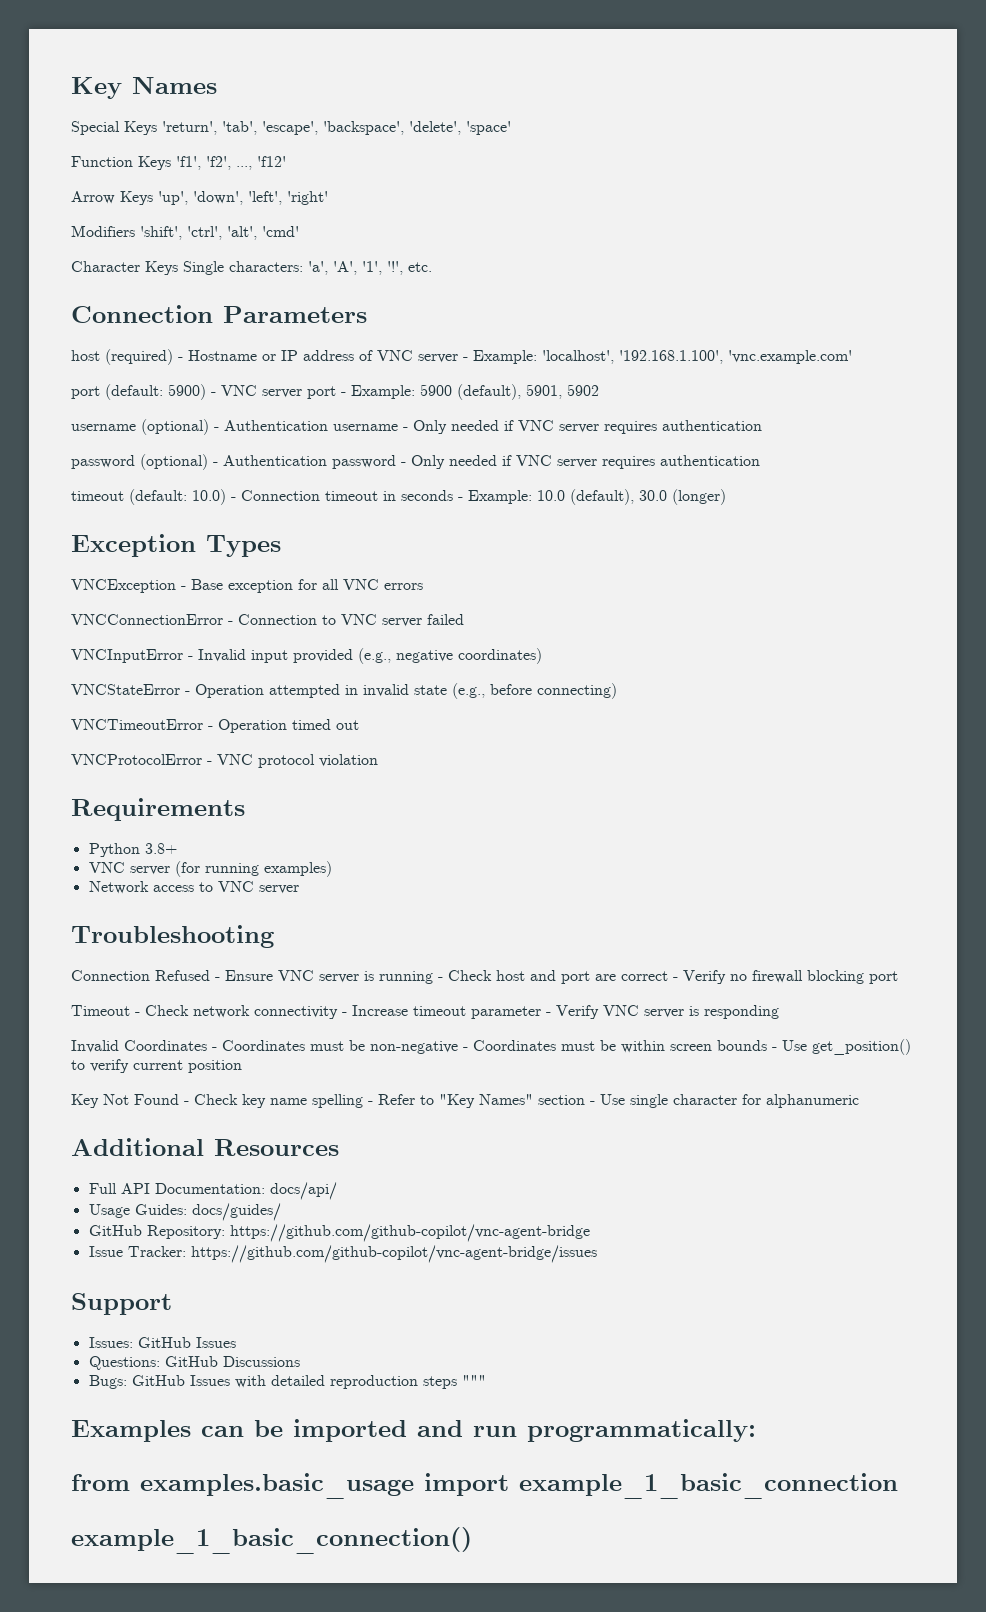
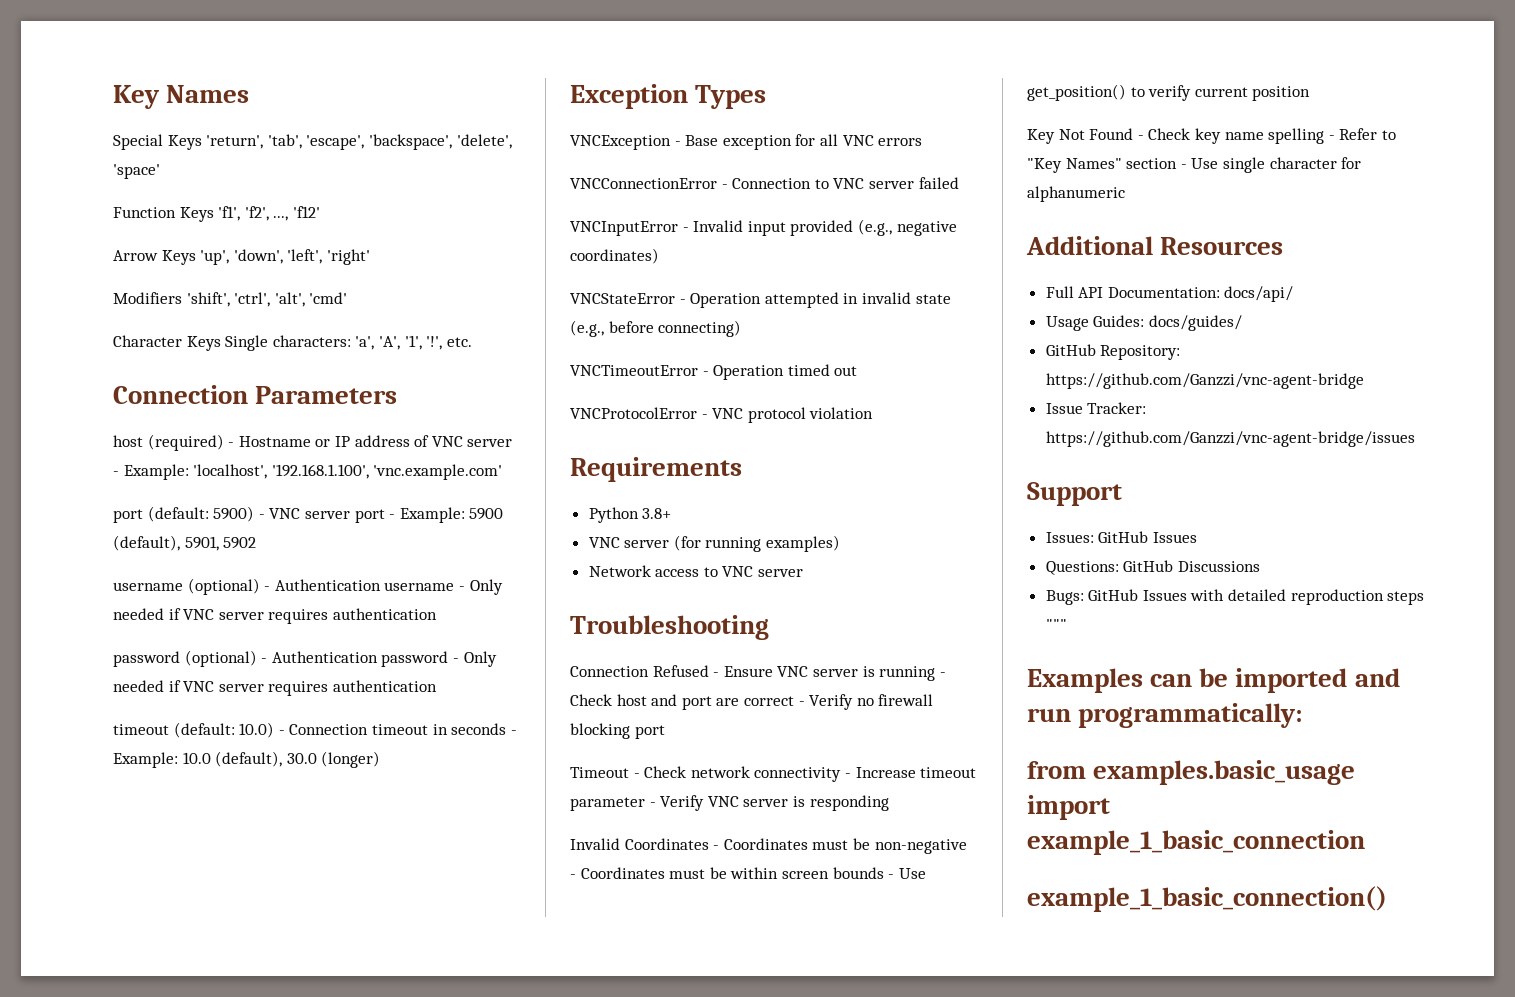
- GitHub Repository: https://github.com/github-copilot/vnc-agent-bridge
+ GitHub Repository: https://github.com/Ganzzi/vnc-agent-bridge
- Issue Tracker: https://github.com/github-copilot/vnc-agent-bridge/issues
+ Issue Tracker: https://github.com/Ganzzi/vnc-agent-bridge/issues

